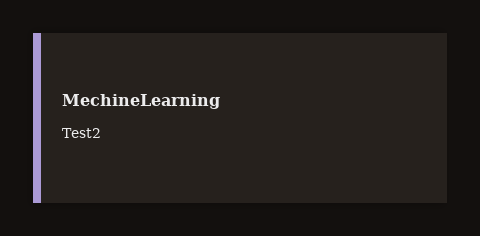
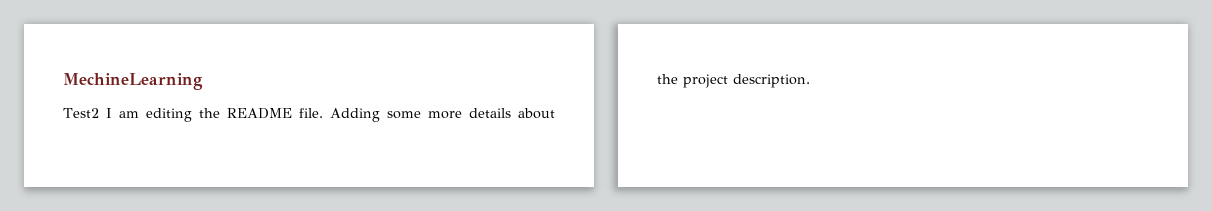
- Test2
+ Test2 I am editing the README file. Adding some more details about the project description.

